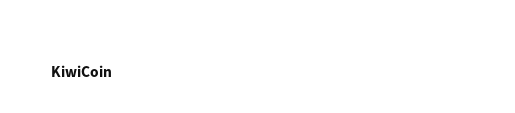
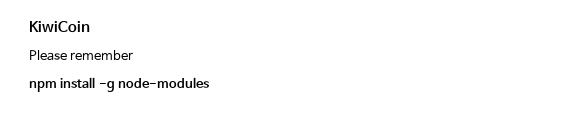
+ Please remember
+ npm install -g node-modules

